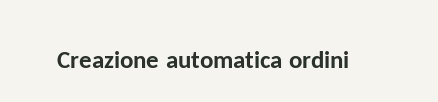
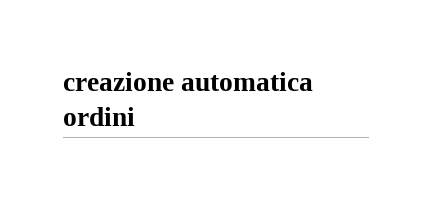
- Creazione automatica ordini
+ creazione automatica ordini

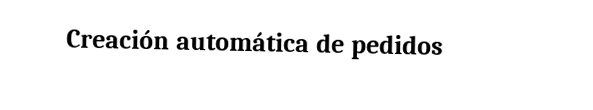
- creazione automatica ordini
+ Creación automática de pedidos

